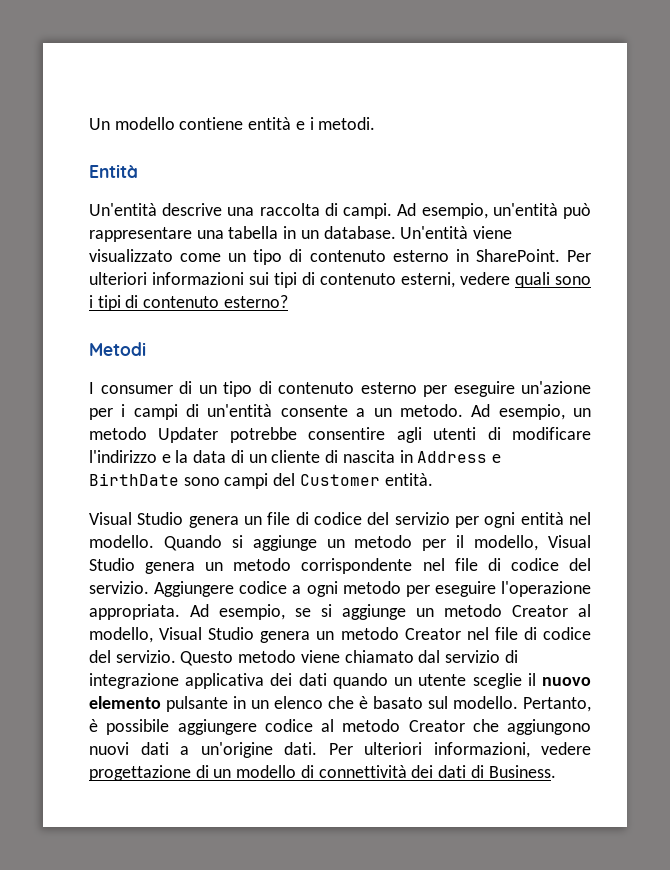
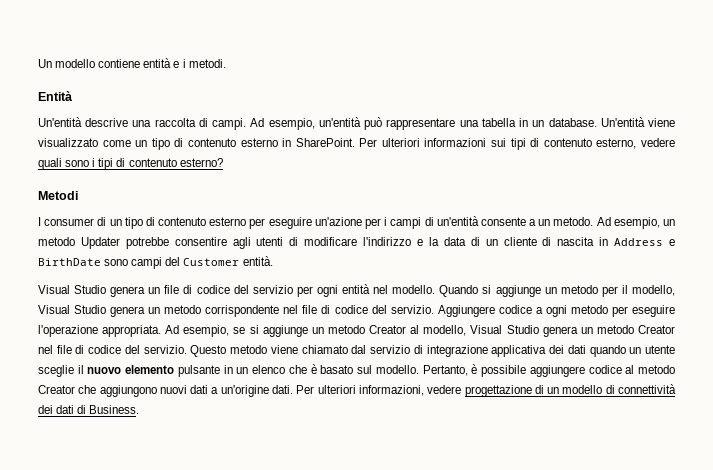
- Per ulteriori informazioni sui tipi di contenuto esterni, vedere quali sono i tipi di contenuto esterno?
+ Per ulteriori informazioni sui tipi di contenuto esterno, vedere quali sono i tipi di contenuto esterno?

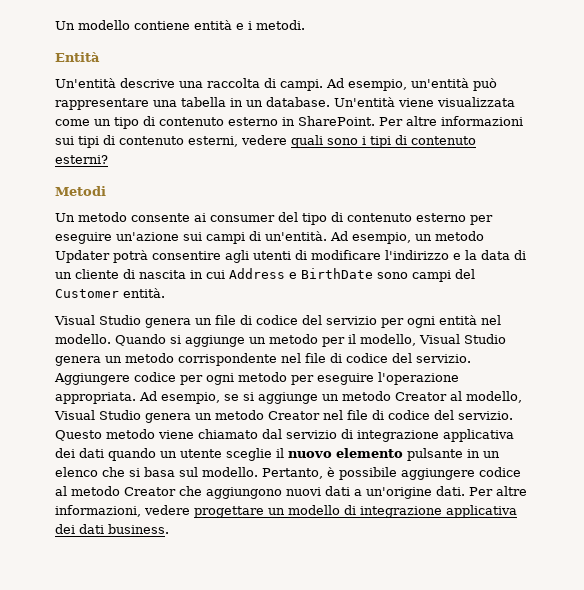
- Un'entità viene visualizzato come un tipo di contenuto esterno in SharePoint.
+ Un'entità viene visualizzata come un tipo di contenuto esterno in SharePoint.
- Per ulteriori informazioni sui tipi di contenuto esterno, vedere quali sono i tipi di contenuto esterno?
+ Per altre informazioni sui tipi di contenuto esterni, vedere quali sono i tipi di contenuto esterni?
- I consumer di un tipo di contenuto esterno per eseguire un'azione per i campi di un'entità consente a un metodo.
+ Un metodo consente ai consumer del tipo di contenuto esterno per eseguire un'azione sui campi di un'entità.
- Ad esempio, un metodo Updater potrebbe consentire agli utenti di modificare l'indirizzo e la data di un cliente di nascita in Address e BirthDate sono campi del Customer entità.
+ Ad esempio, un metodo Updater potrà consentire agli utenti di modificare l'indirizzo e la data di un cliente di nascita in cui Address e BirthDate sono campi del Customer entità.
- Aggiungere codice a ogni metodo per eseguire l'operazione appropriata.
+ Aggiungere codice per ogni metodo per eseguire l'operazione appropriata.
- Questo metodo viene chiamato dal servizio di integrazione applicativa dei dati quando un utente sceglie il nuovo elemento pulsante in un elenco che è basato sul modello.
+ Questo metodo viene chiamato dal servizio di integrazione applicativa dei dati quando un utente sceglie il nuovo elemento pulsante in un elenco che si basa sul modello.
- Per ulteriori informazioni, vedere progettazione di un modello di connettività dei dati di Business.
+ Per altre informazioni, vedere progettare un modello di integrazione applicativa dei dati business.

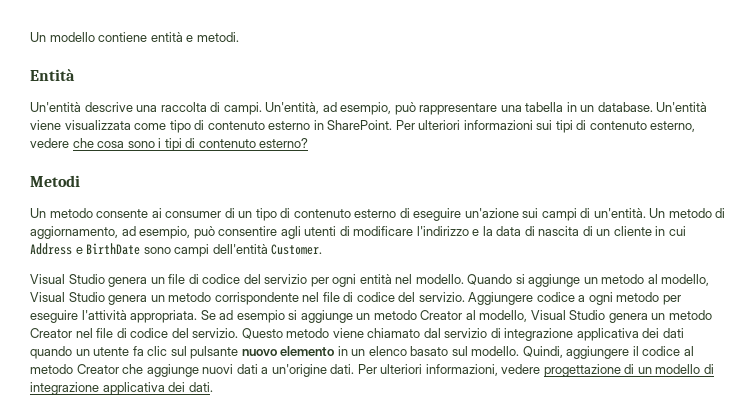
- Un modello contiene entità e i metodi.
+ Un modello contiene entità e metodi.
- Ad esempio, un'entità può rappresentare una tabella in un database.
+ Un'entità, ad esempio, può rappresentare una tabella in un database.
- Un'entità viene visualizzata come un tipo di contenuto esterno in SharePoint.
+ Un'entità viene visualizzata come tipo di contenuto esterno in SharePoint.
- Per altre informazioni sui tipi di contenuto esterni, vedere quali sono i tipi di contenuto esterni?
+ Per ulteriori informazioni sui tipi di contenuto esterno, vedere che cosa sono i tipi di contenuto esterno?
- Un metodo consente ai consumer del tipo di contenuto esterno per eseguire un'azione sui campi di un'entità.
+ Un metodo consente ai consumer di un tipo di contenuto esterno di eseguire un'azione sui campi di un'entità.
- Ad esempio, un metodo Updater potrà consentire agli utenti di modificare l'indirizzo e la data di un cliente di nascita in cui Address e BirthDate sono campi del Customer entità.
+ Un metodo di aggiornamento, ad esempio, può consentire agli utenti di modificare l'indirizzo e la data di nascita di un cliente in cui Address e BirthDate sono campi dell'entità Customer.
- Quando si aggiunge un metodo per il modello, Visual Studio genera un metodo corrispondente nel file di codice del servizio.
+ Quando si aggiunge un metodo al modello, Visual Studio genera un metodo corrispondente nel file di codice del servizio.
- Aggiungere codice per ogni metodo per eseguire l'operazione appropriata. Ad esempio, se si aggiunge un metodo Creator al modello, Visual Studio genera un metodo Creator nel file di codice del servizio.
+ Aggiungere codice a ogni metodo per eseguire l'attività appropriata. Se ad esempio si aggiunge un metodo Creator al modello, Visual Studio genera un metodo Creator nel file di codice del servizio.
- Questo metodo viene chiamato dal servizio di integrazione applicativa dei dati quando un utente sceglie il nuovo elemento pulsante in un elenco che si basa sul modello. Pertanto, è possibile aggiungere codice al metodo Creator che aggiungono nuovi dati a un'origine dati.
+ Questo metodo viene chiamato dal servizio di integrazione applicativa dei dati quando un utente fa clic sul pulsante nuovo elemento in un elenco basato sul modello. Quindi, aggiungere il codice al metodo Creator che aggiunge nuovi dati a un'origine dati.
- Per altre informazioni, vedere progettare un modello di integrazione applicativa dei dati business.
+ Per ulteriori informazioni, vedere progettazione di un modello di integrazione applicativa dei dati.

